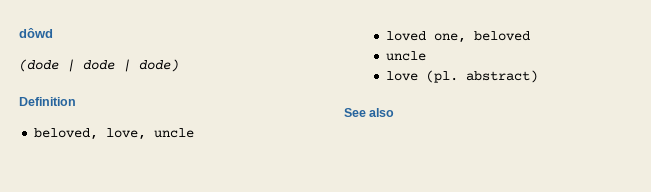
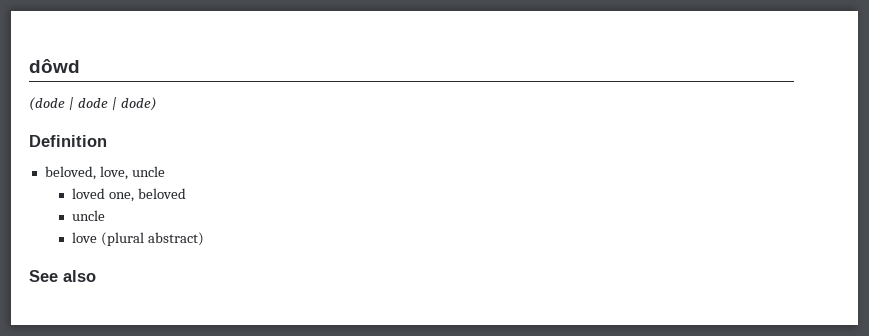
- love (pl. abstract)
+ love (plural abstract)

